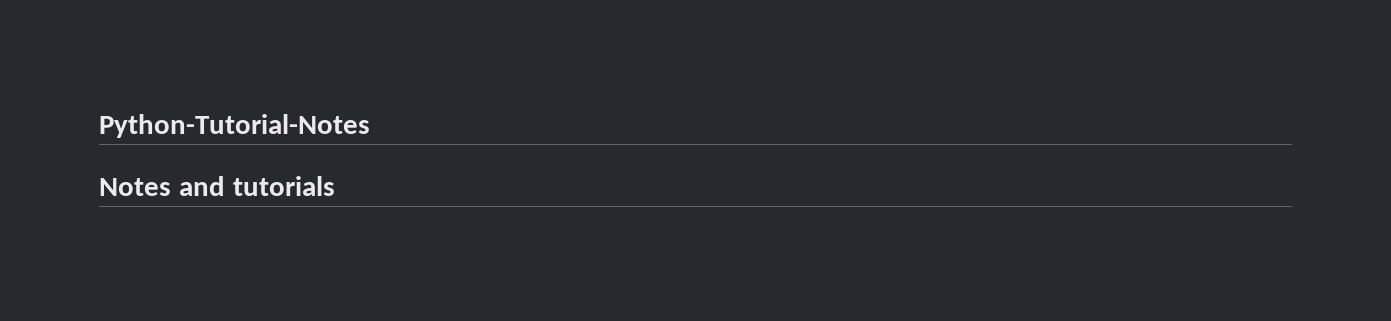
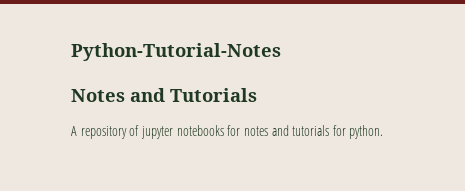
- Notes and tutorials
+ Notes and Tutorials
+ A repository of jupyter notebooks for notes and tutorials for python.

